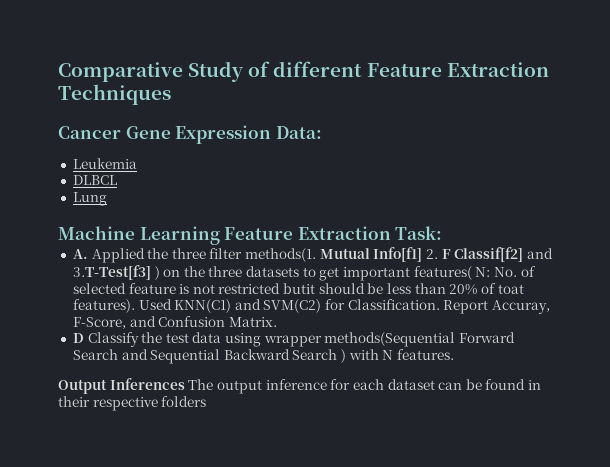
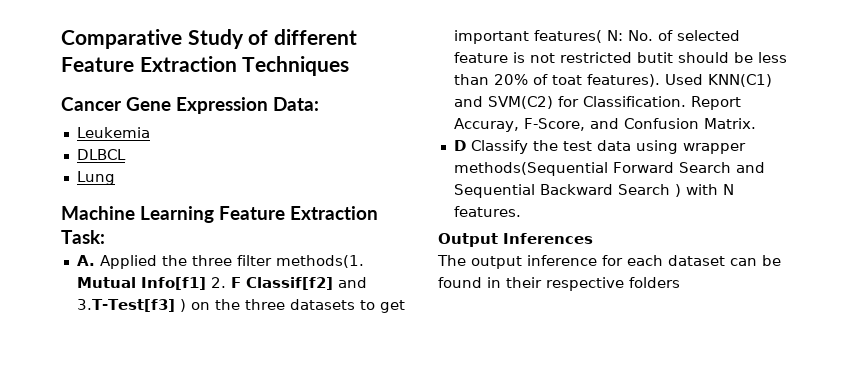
- Output Inferences The output inference for each dataset can be found in their respective folders
+ Output Inferences
+ The output inference for each dataset can be found in their respective folders

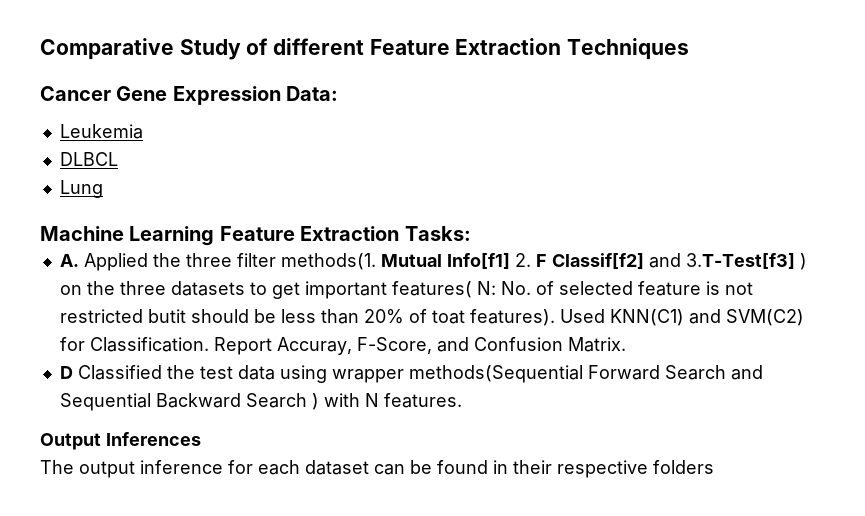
- Machine Learning Feature Extraction Task:
+ Machine Learning Feature Extraction Tasks:
- D Classify the test data using wrapper methods(Sequential Forward Search and Sequential Backward Search ) with N features.
+ D Classified the test data using wrapper methods(Sequential Forward Search and Sequential Backward Search ) with N features.

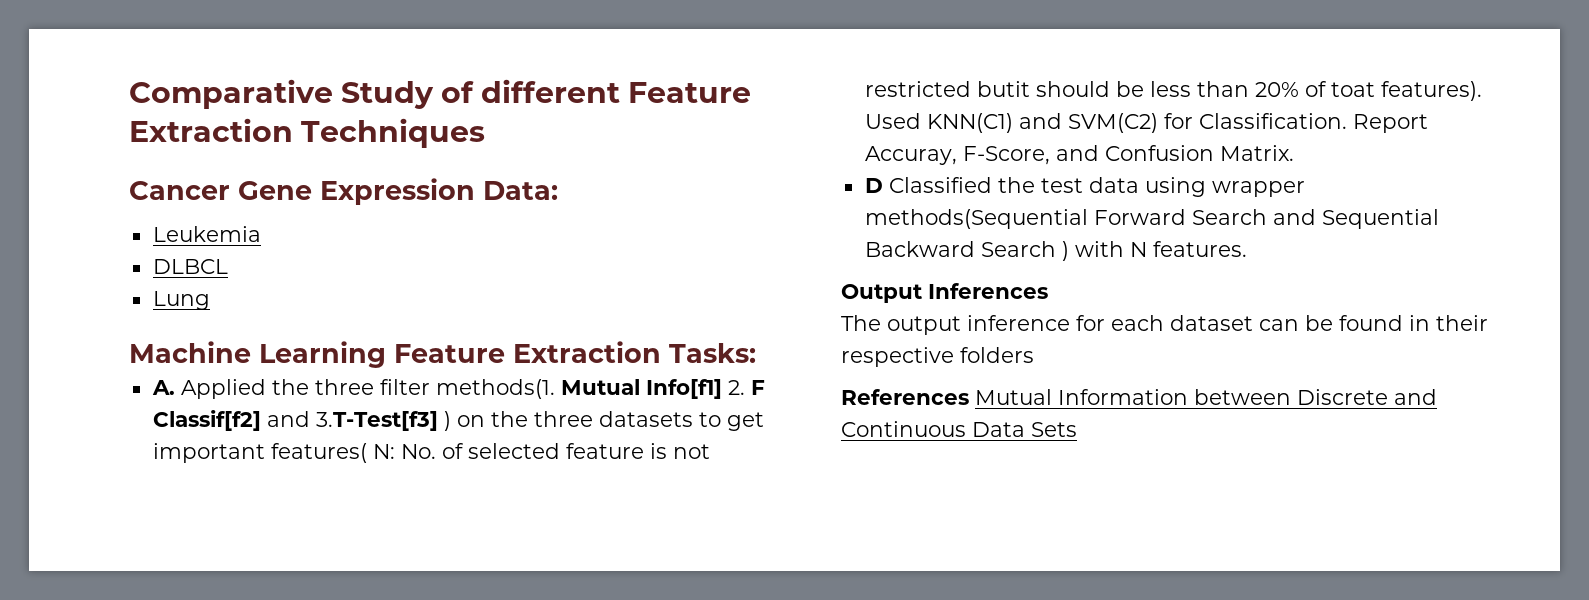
+ References Mutual Information between Discrete and Continuous Data Sets

